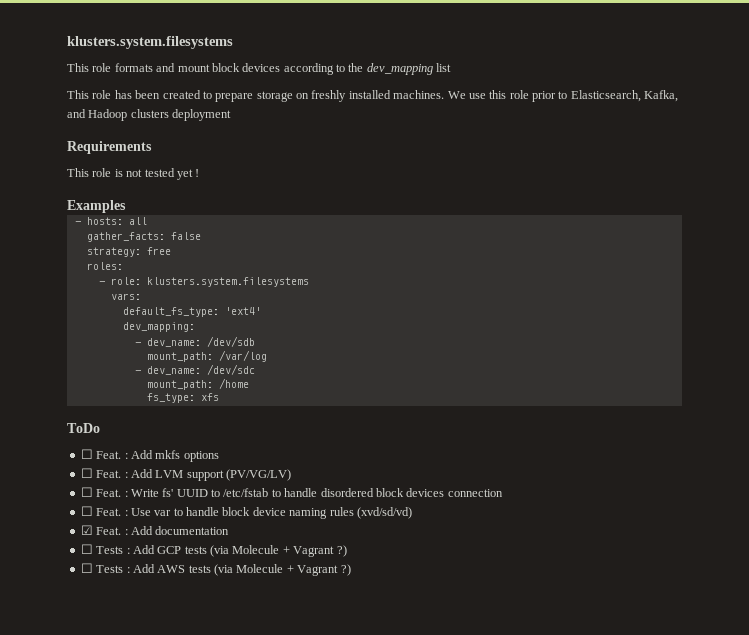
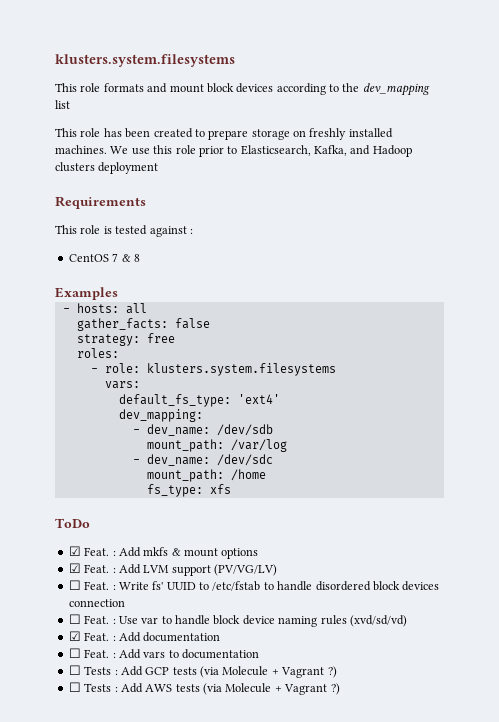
- This role is not tested yet !
+ This role is tested against :
+ CentOS 7 & 8
- ☐ Feat. : Add mkfs options
+ ☑ Feat. : Add mkfs & mount options
- ☐ Feat. : Add LVM support (PV/VG/LV)
+ ☑ Feat. : Add LVM support (PV/VG/LV)
+ ☐ Feat. : Add vars to documentation

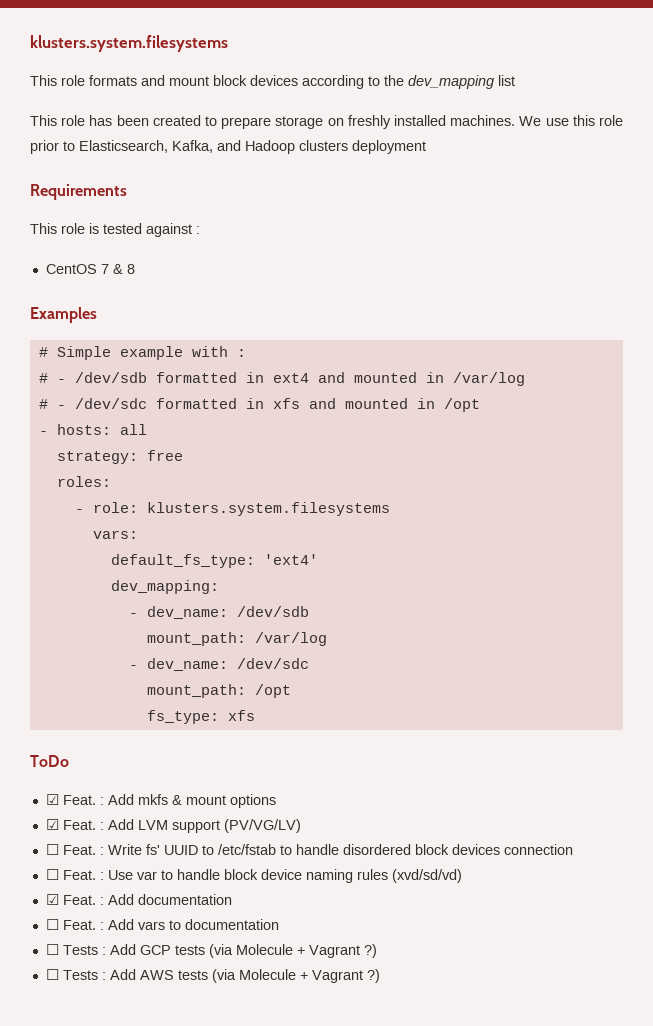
+ # Simple example with :
+ # - /dev/sdb formatted in ext4 and mounted in /var/log
+ # - /dev/sdc formatted in xfs and mounted in /opt
- gather_facts: false
- mount_path: /home
+ mount_path: /opt

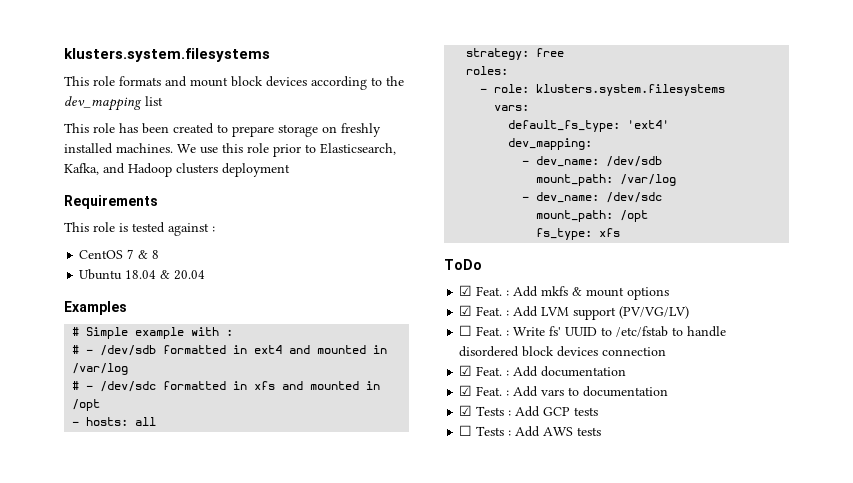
+ Ubuntu 18.04 & 20.04
- ☐ Feat. : Use var to handle block device naming rules (xvd/sd/vd)
- ☐ Feat. : Add vars to documentation
+ ☑ Feat. : Add vars to documentation
- ☐ Tests : Add GCP tests (via Molecule + Vagrant ?)
+ ☑ Tests : Add GCP tests
- ☐ Tests : Add AWS tests (via Molecule + Vagrant ?)
+ ☐ Tests : Add AWS tests

